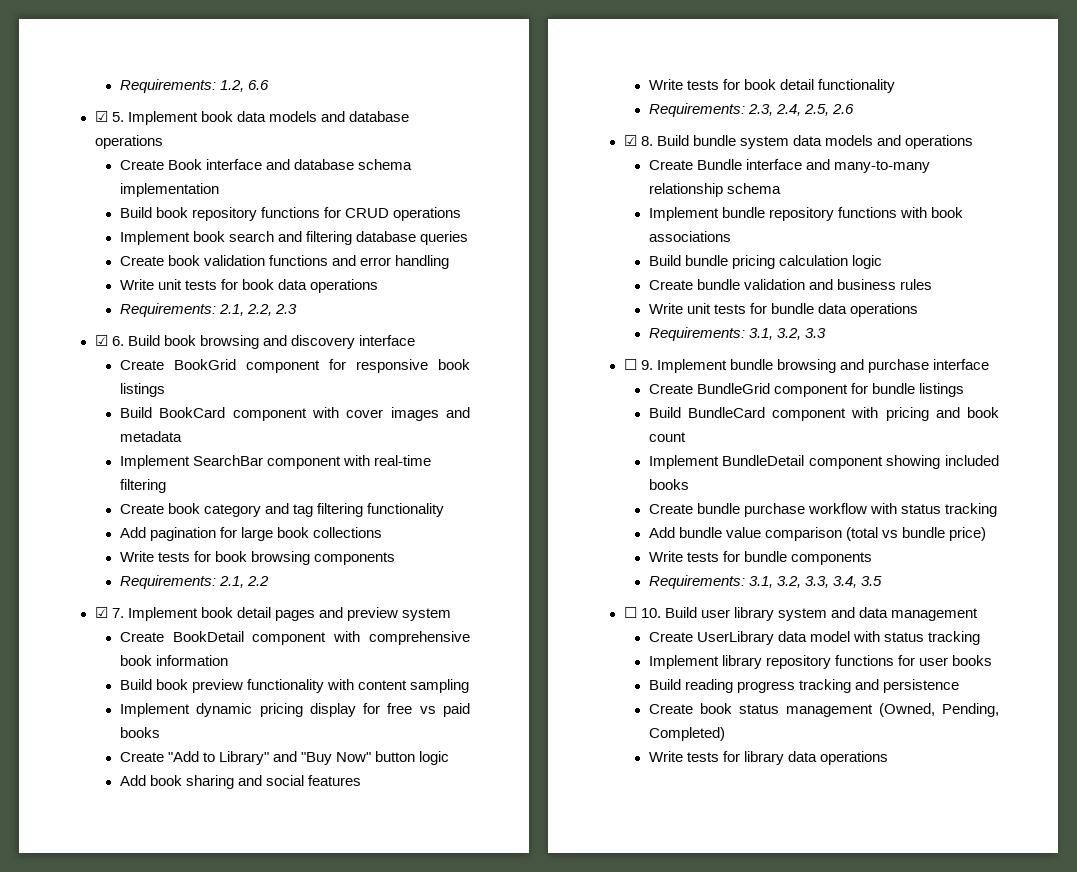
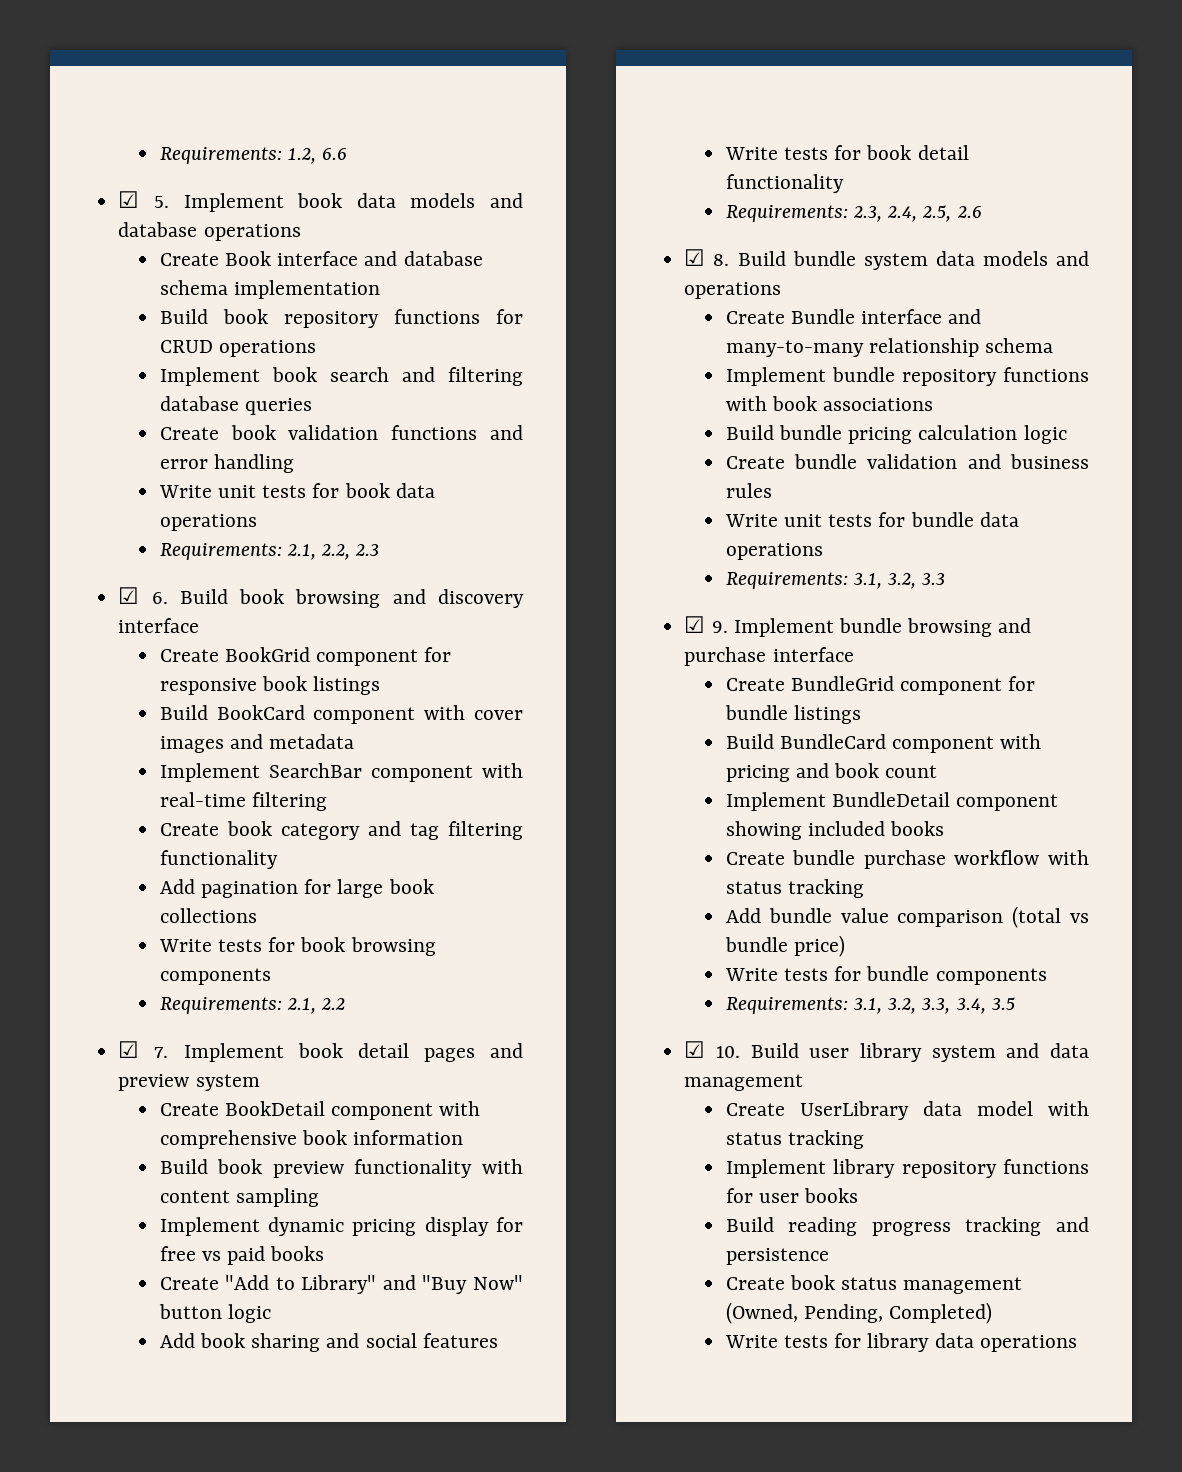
- ☐ 9. Implement bundle browsing and purchase interface
+ ☑ 9. Implement bundle browsing and purchase interface
- ☐ 10. Build user library system and data management
+ ☑ 10. Build user library system and data management

